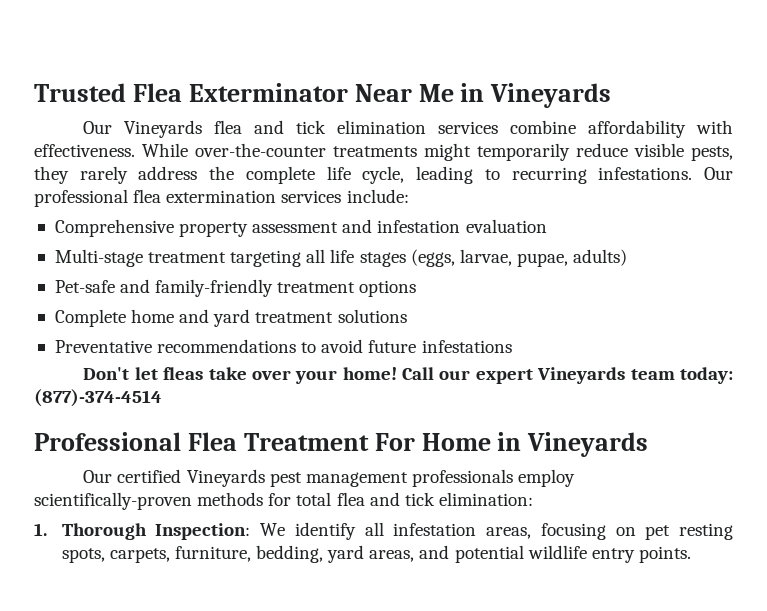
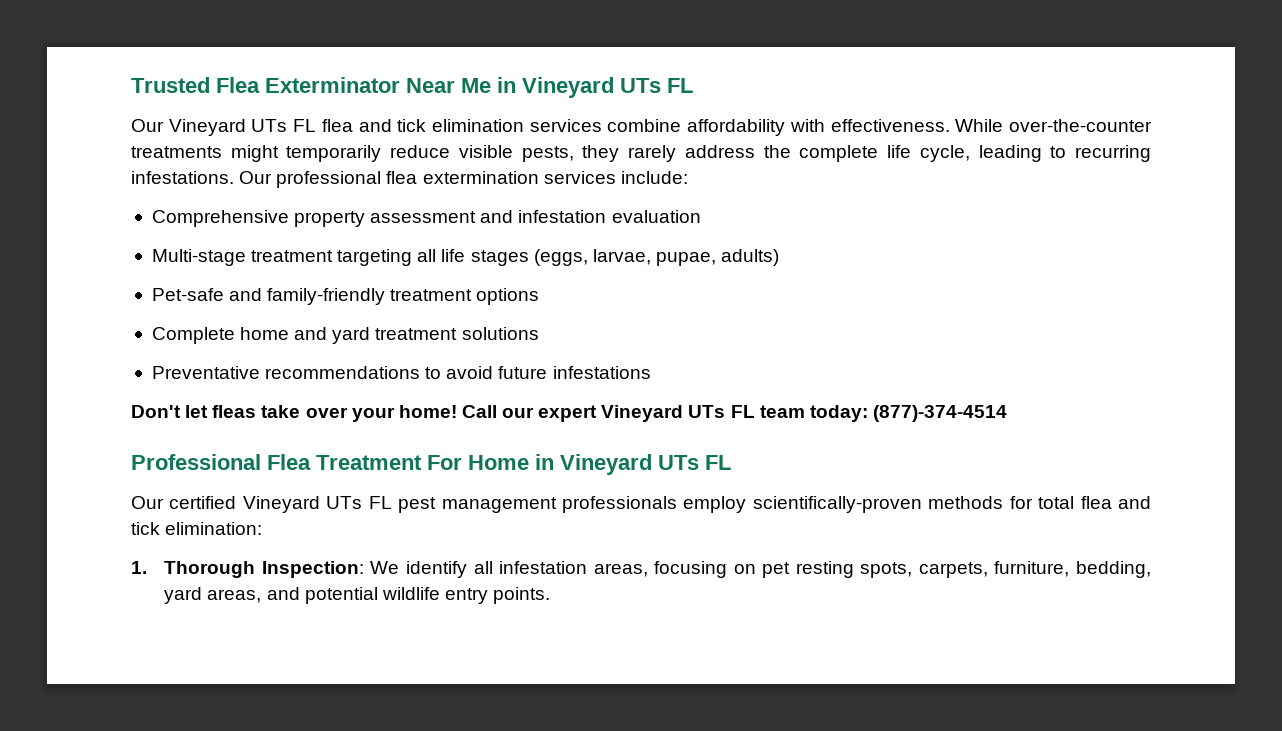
- Trusted Flea Exterminator Near Me in Vineyards
- Our Vineyards flea and tick elimination services combine affordability with effectiveness.
+ Trusted Flea Exterminator Near Me in Vineyard UTs FL
+ Our Vineyard UTs FL flea and tick elimination services combine affordability with effectiveness.
- Call our expert Vineyards team today: (877)-374-4514
+ Call our expert Vineyard UTs FL team today: (877)-374-4514
- Professional Flea Treatment For Home in Vineyards
+ Professional Flea Treatment For Home in Vineyard UTs FL
- Our certified Vineyards pest management professionals employ scientifically-proven methods for total flea and tick elimination:
+ Our certified Vineyard UTs FL pest management professionals employ scientifically-proven methods for total flea and tick elimination:

